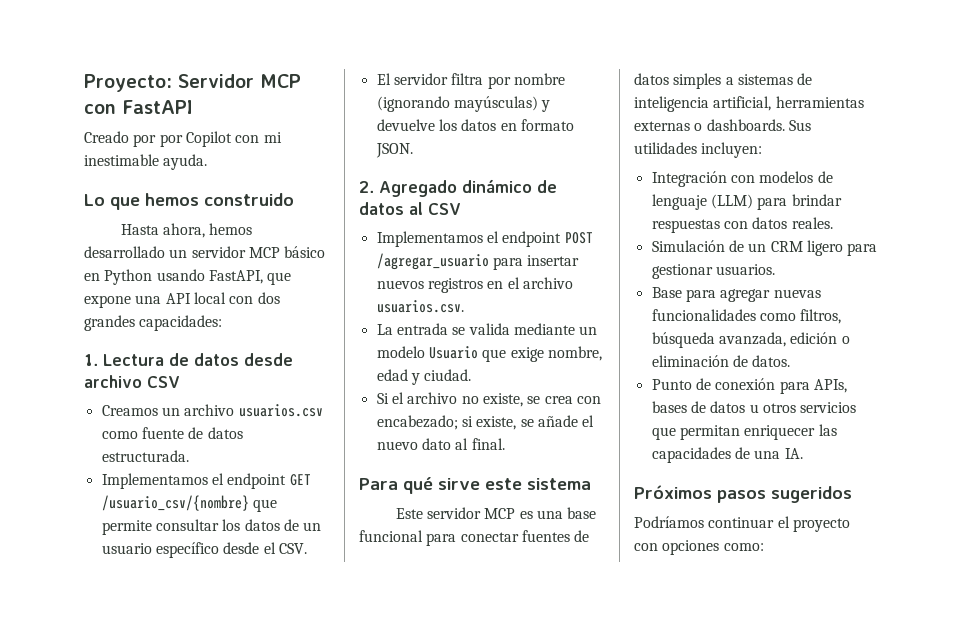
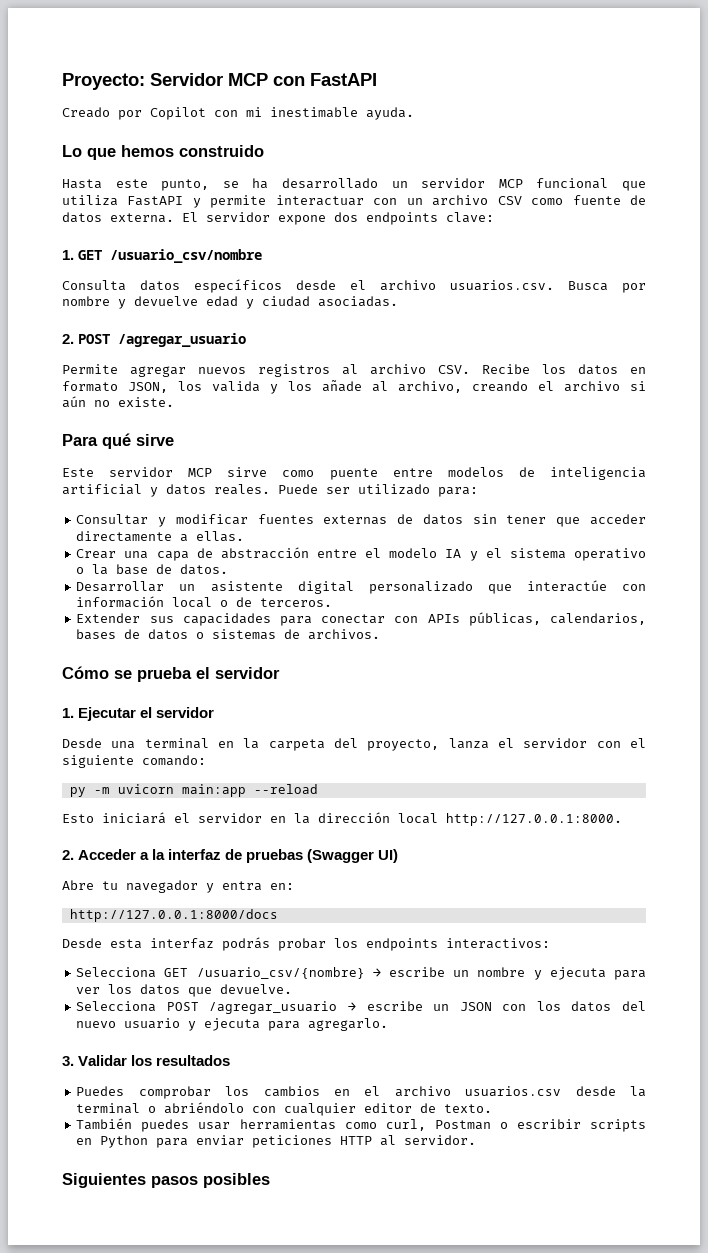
- Creado por por Copilot con mi inestimable ayuda.
+ Creado por Copilot con mi inestimable ayuda.
- Hasta ahora, hemos desarrollado un servidor MCP básico en Python usando FastAPI, que expone una API local con dos grandes capacidades:
- 1. Lectura de datos desde archivo CSV
- Creamos un archivo usuarios.csv como fuente de datos estructurada.
- Implementamos el endpoint GET /usuario_csv/{nombre} que permite consultar los datos de un usuario específico desde el CSV.
- El servidor filtra por nombre (ignorando mayúsculas) y devuelve los datos en formato JSON.
- 2. Agregado dinámico de datos al CSV
- Implementamos el endpoint POST /agregar_usuario para insertar nuevos registros en el archivo usuarios.csv.
- La entrada se valida mediante un modelo Usuario que exige nombre, edad y ciudad.
- Si el archivo no existe, se crea con encabezado; si existe, se añade el nuevo dato al final.
+ Hasta este punto, se ha desarrollado un servidor MCP funcional que utiliza FastAPI y permite interactuar con un archivo CSV como fuente de datos externa. El servidor expone dos endpoints clave:
+ 1. GET /usuario_csv/nombre
+ Consulta datos específicos desde el archivo usuarios.csv. Busca por nombre y devuelve edad y ciudad asociadas.
+ 2. POST /agregar_usuario
+ Permite agregar nuevos registros al archivo CSV. Recibe los datos en formato JSON, los valida y los añade al archivo, creando el archivo si aún no existe.
- Para qué sirve este sistema
+ Para qué sirve
- Este servidor MCP es una base funcional para conectar fuentes de datos simples a sistemas de inteligencia artificial, herramientas externas o dashboards. Sus utilidades incluyen:
- Integración con modelos de lenguaje (LLM) para brindar respuestas con datos reales.
- Simulación de un CRM ligero para gestionar usuarios.
- Base para agregar nuevas funcionalidades como filtros, búsqueda avanzada, edición o eliminación de datos.
- Punto de conexión para APIs, bases de datos u otros servicios que permitan enriquecer las capacidades de una IA.
- Próximos pasos sugeridos
- Podríamos continuar el proyecto con opciones como:
+ Este servidor MCP sirve como puente entre modelos de inteligencia artificial y datos reales. Puede ser utilizado para:
+ Consultar y modificar fuentes externas de datos sin tener que acceder directamente a ellas.
+ Crear una capa de abstracción entre el modelo IA y el sistema operativo o la base de datos.
+ Desarrollar un asistente digital personalizado que interactúe con información local o de terceros.
+ Extender sus capacidades para conectar con APIs públicas, calendarios, bases de datos o sistemas de archivos.
+ Cómo se prueba el servidor
+ 1. Ejecutar el servidor
+ Desde una terminal en la carpeta del proyecto, lanza el servidor con el siguiente comando:
+ py -m uvicorn main:app --reload
+ Esto iniciará el servidor en la dirección local http://127.0.0.1:8000.
+ 2. Acceder a la interfaz de pruebas (Swagger UI)
+ Abre tu navegador y entra en:
+ http://127.0.0.1:8000/docs
+ Desde esta interfaz podrás probar los endpoints interactivos:
+ Selecciona GET /usuario_csv/{nombre} → escribe un nombre y ejecuta para ver los datos que devuelve.
+ Selecciona POST /agregar_usuario → escribe un JSON con los datos del nuevo usuario y ejecuta para agregarlo.
+ 3. Validar los resultados
+ Puedes comprobar los cambios en el archivo usuarios.csv desde la terminal o abriéndolo con cualquier editor de texto.
+ También puedes usar herramientas como curl, Postman o escribir scripts en Python para enviar peticiones HTTP al servidor.
+ Siguientes pasos posibles

